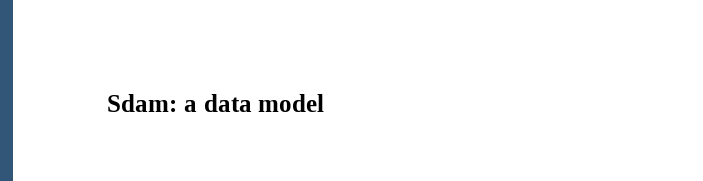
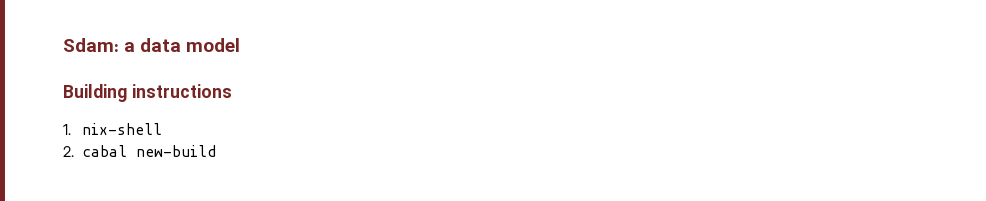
+ Building instructions
+ 1. nix-shell
+ 2. cabal new-build

